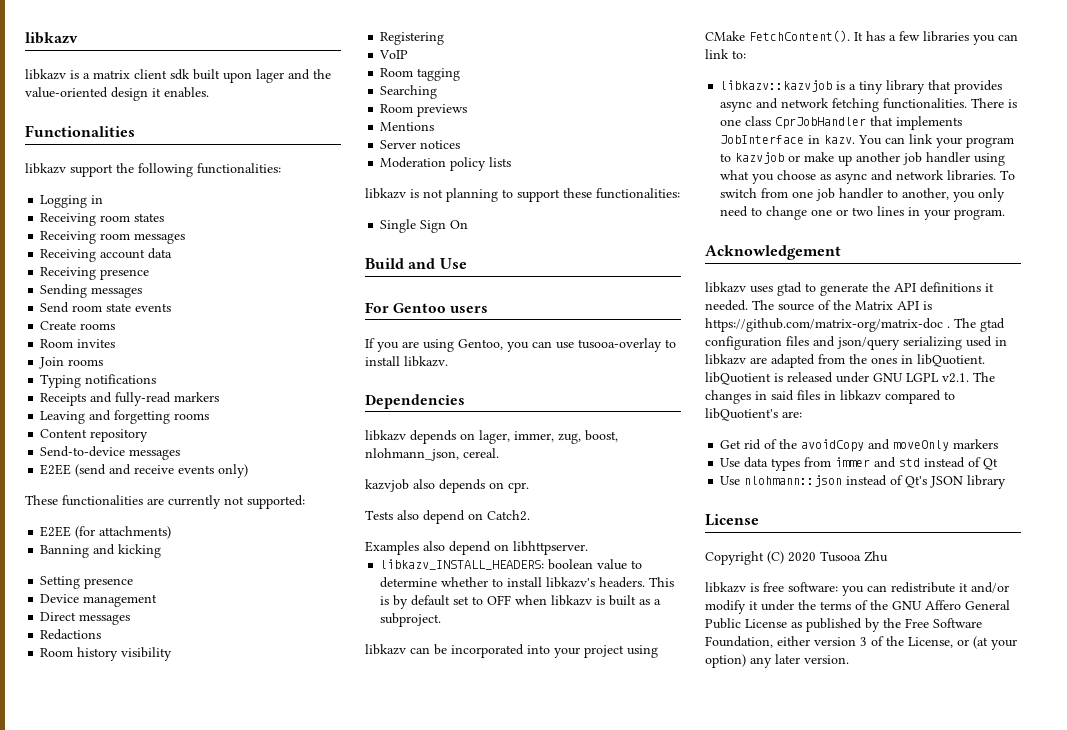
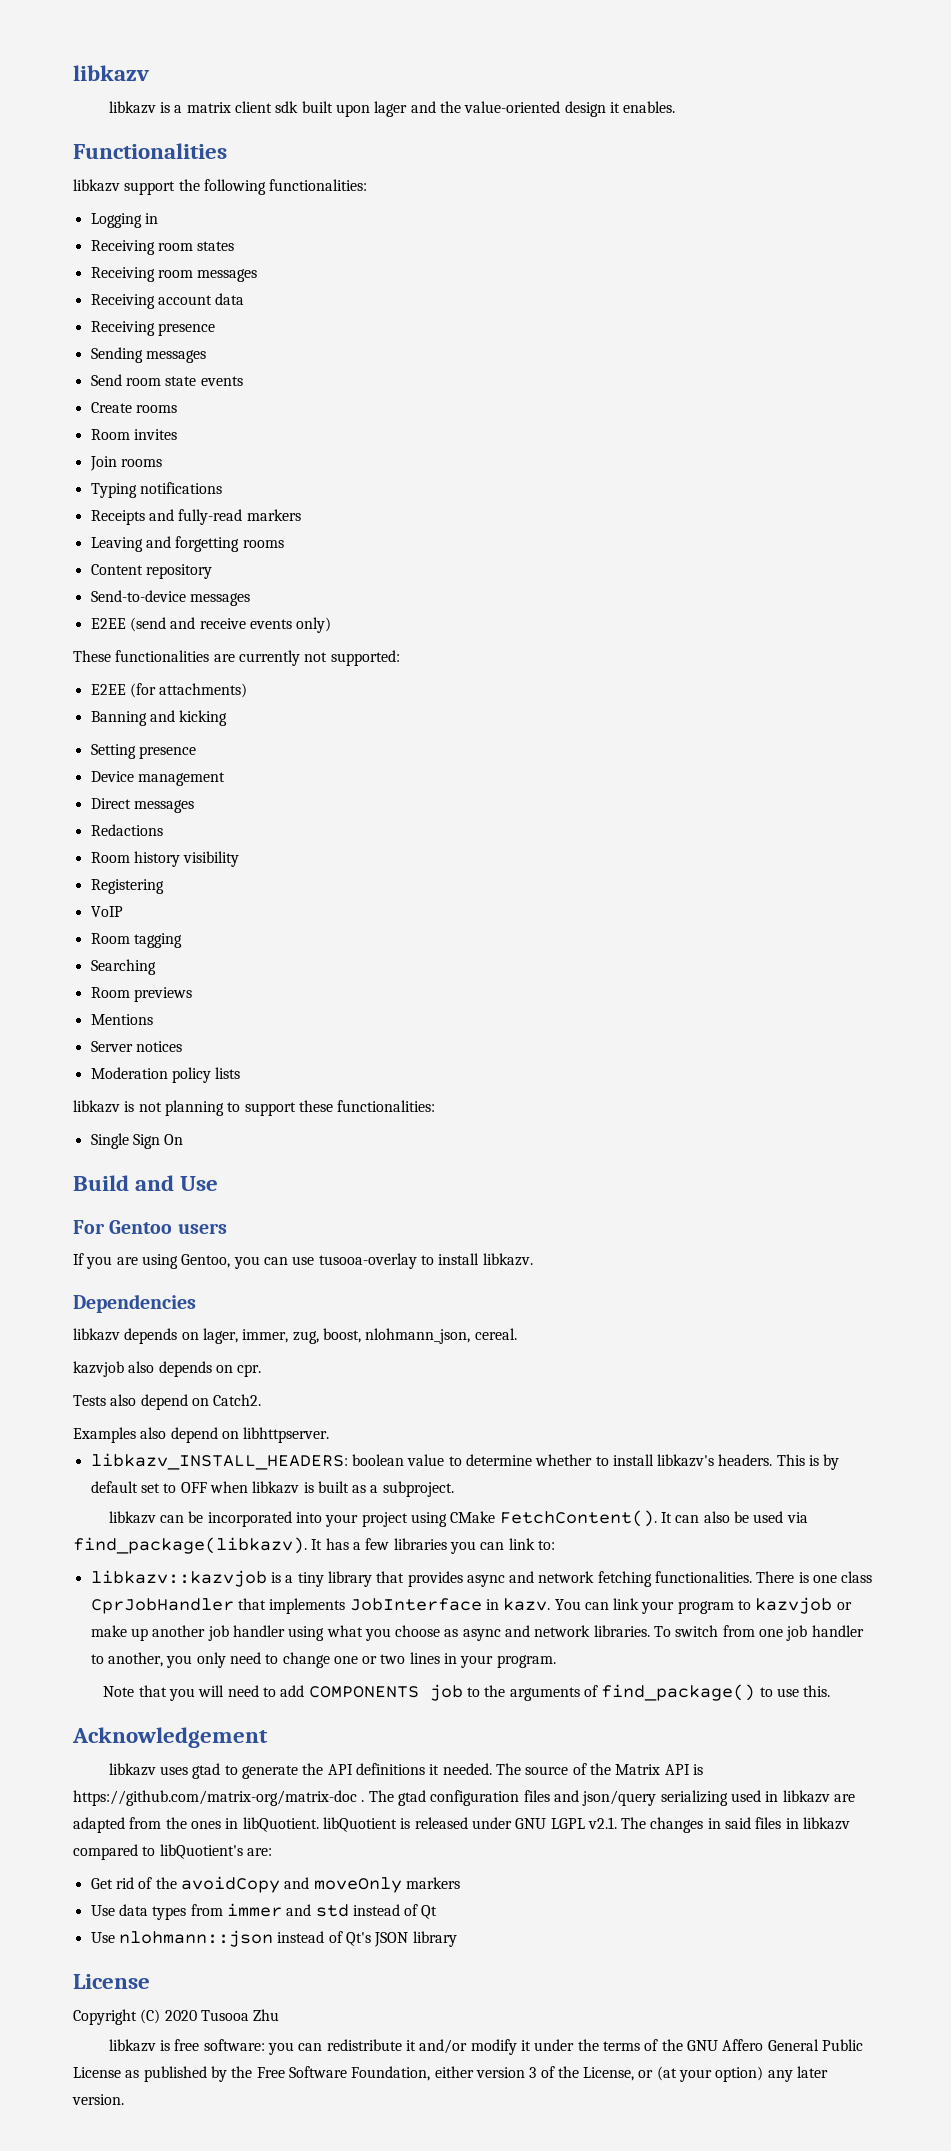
- It has a few libraries you can link to:
+ It can also be used via find_package(libkazv). It has a few libraries you can link to:
+ Note that you will need to add COMPONENTS job to the arguments of find_package() to use this.

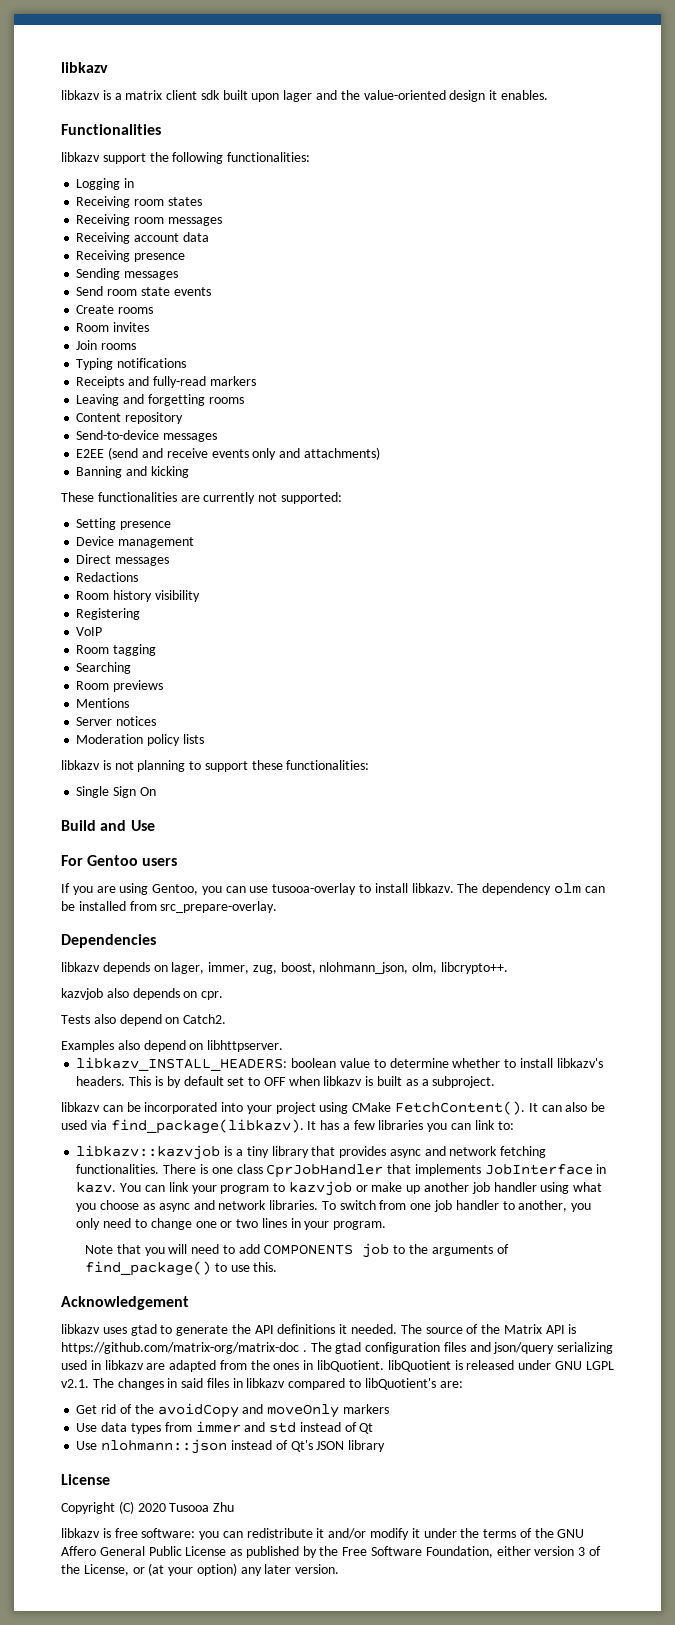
- E2EE (send and receive events only)
+ E2EE (send and receive events only and attachments)
+ Banning and kicking
- E2EE (for attachments)
- Banning and kicking
+ The dependency olm can be installed from src_prepare-overlay.
- libkazv depends on lager, immer, zug, boost, nlohmann_json, cereal.
+ libkazv depends on lager, immer, zug, boost, nlohmann_json, olm, libcrypto++.

